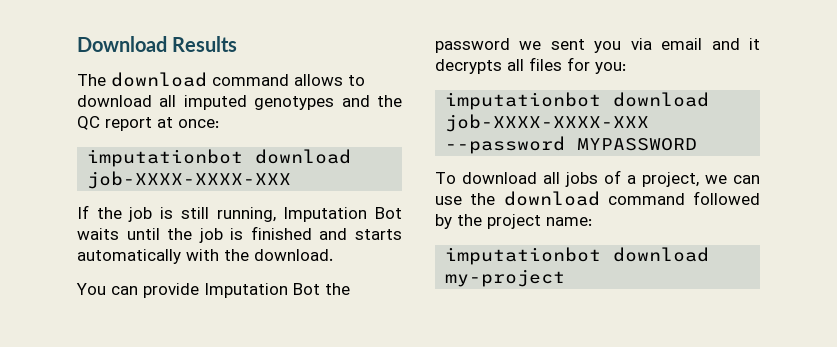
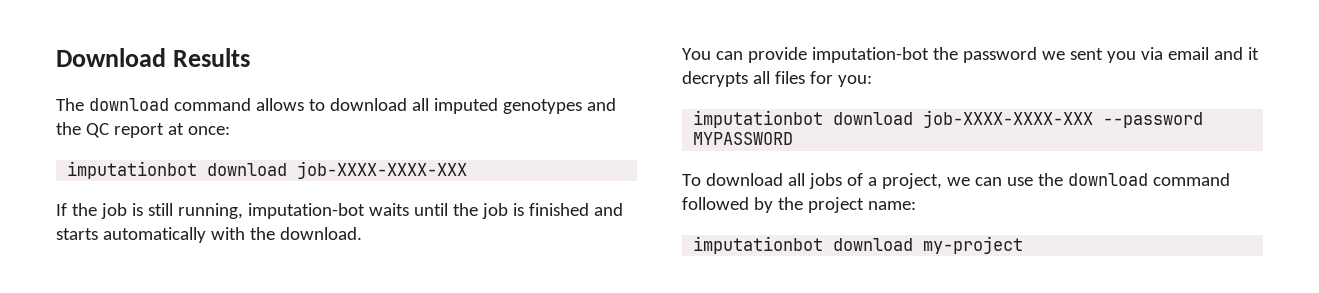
- If the job is still running, Imputation Bot waits until the job is finished and starts automatically with the download.
+ If the job is still running, imputation-bot waits until the job is finished and starts automatically with the download.
- You can provide Imputation Bot the password we sent you via email and it decrypts all files for you:
+ You can provide imputation-bot the password we sent you via email and it decrypts all files for you:

